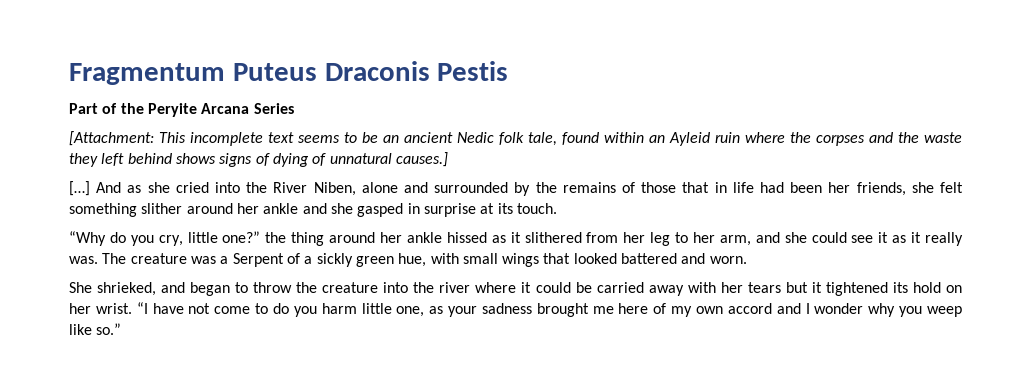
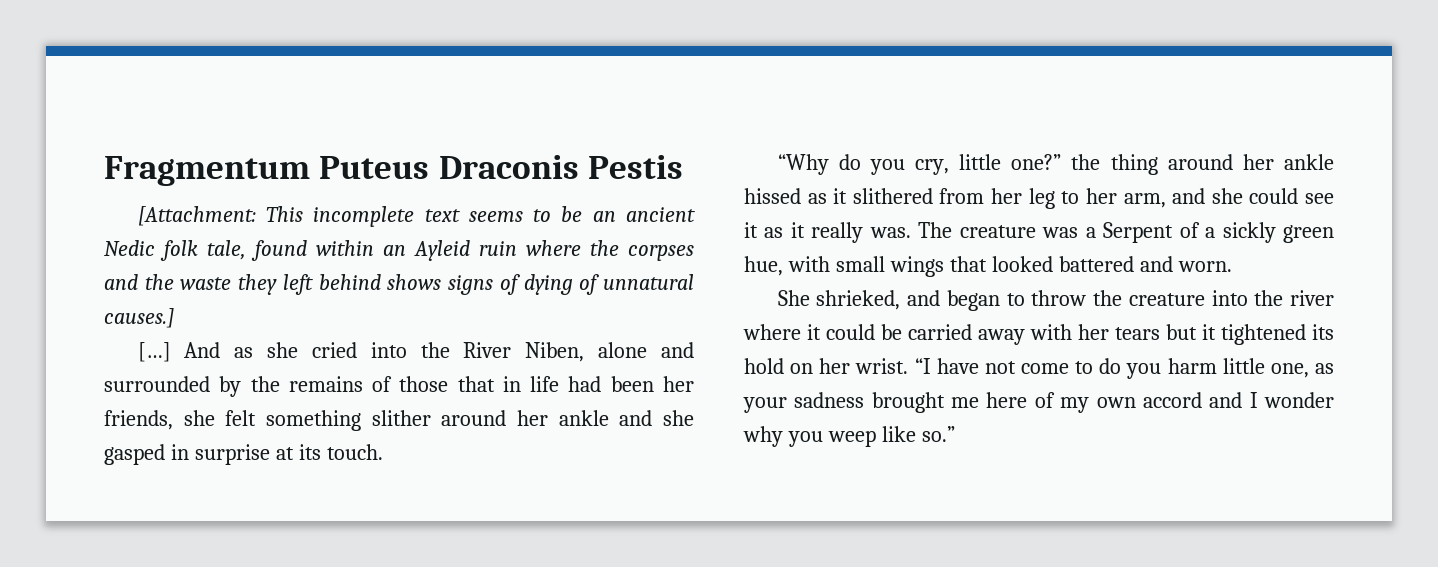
- Part of the Peryite Arcana Series

